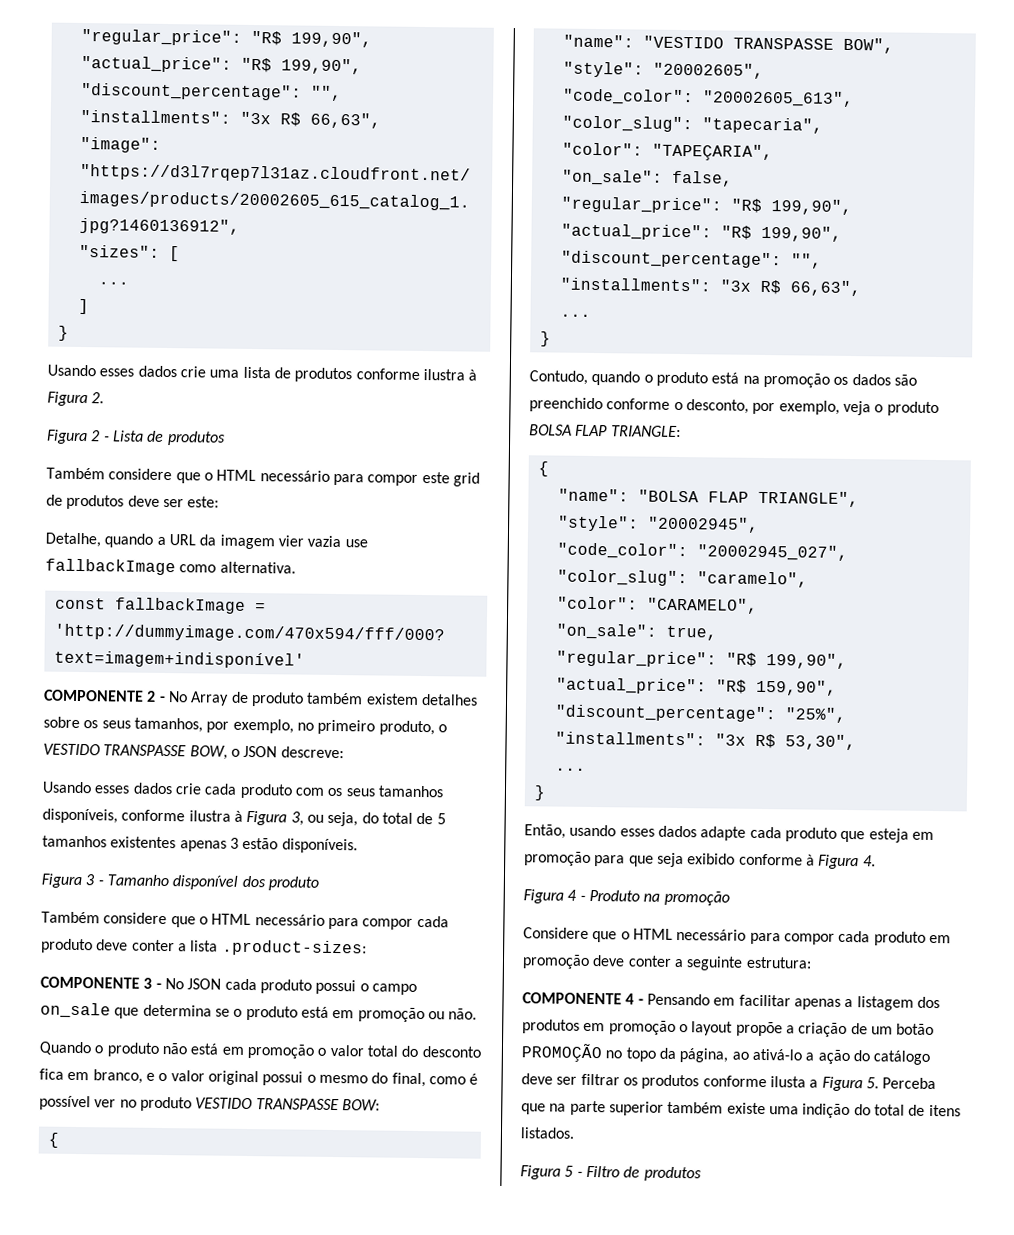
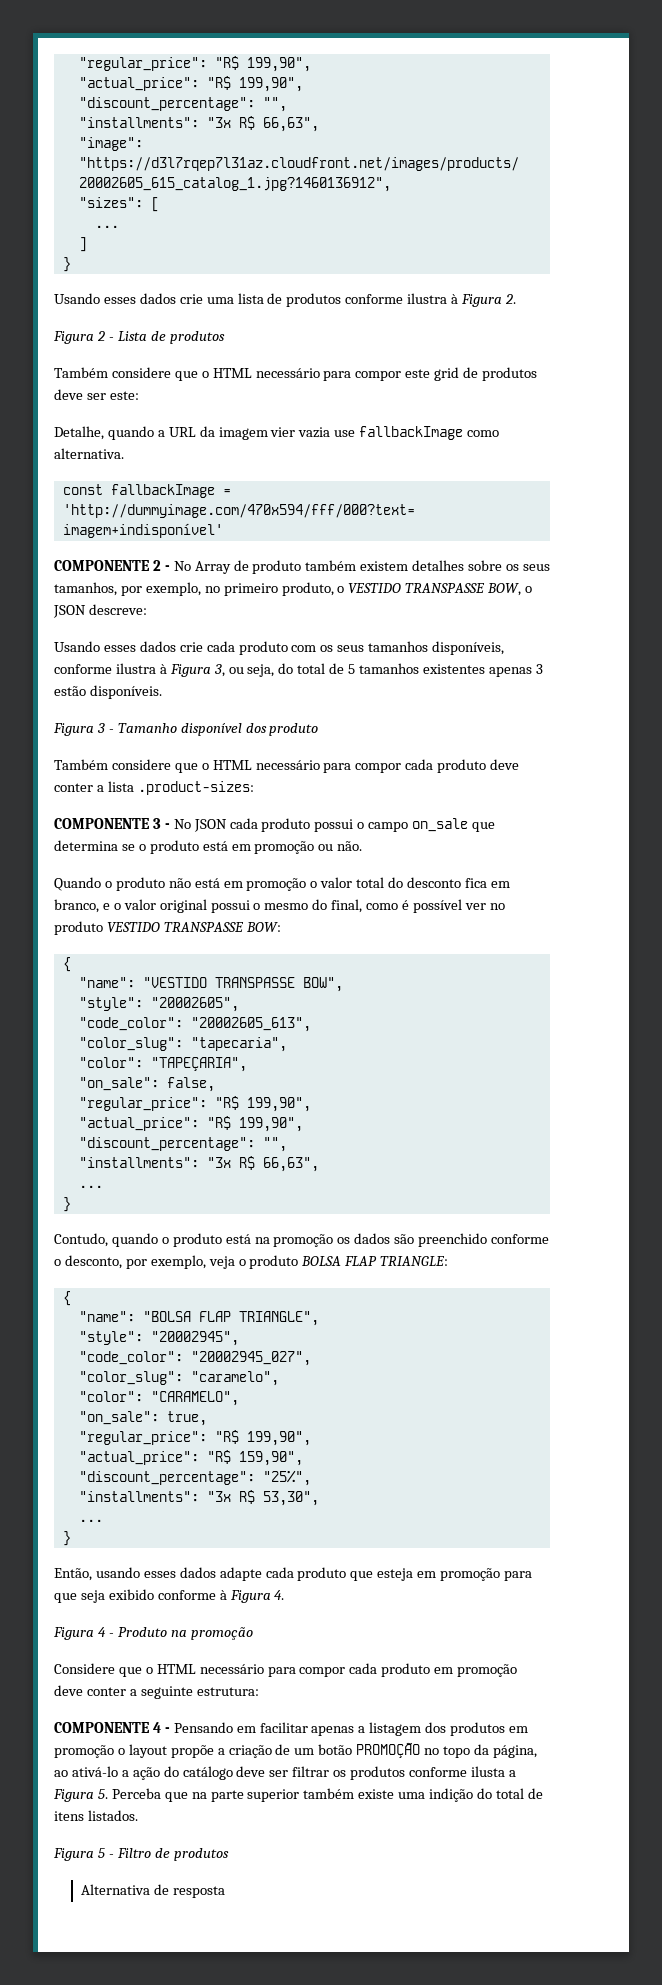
+ Alternativa de resposta

